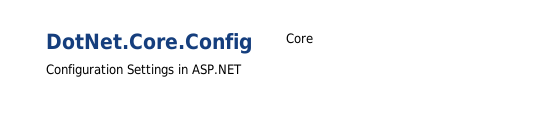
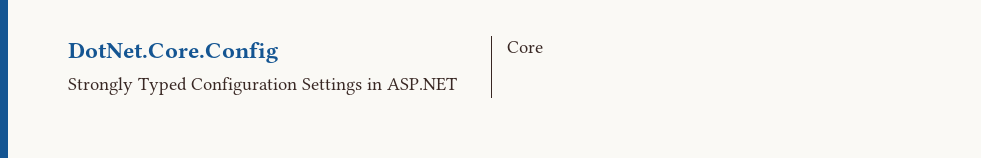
- Configuration Settings in ASP.NET Core
+ Strongly Typed Configuration Settings in ASP.NET Core

